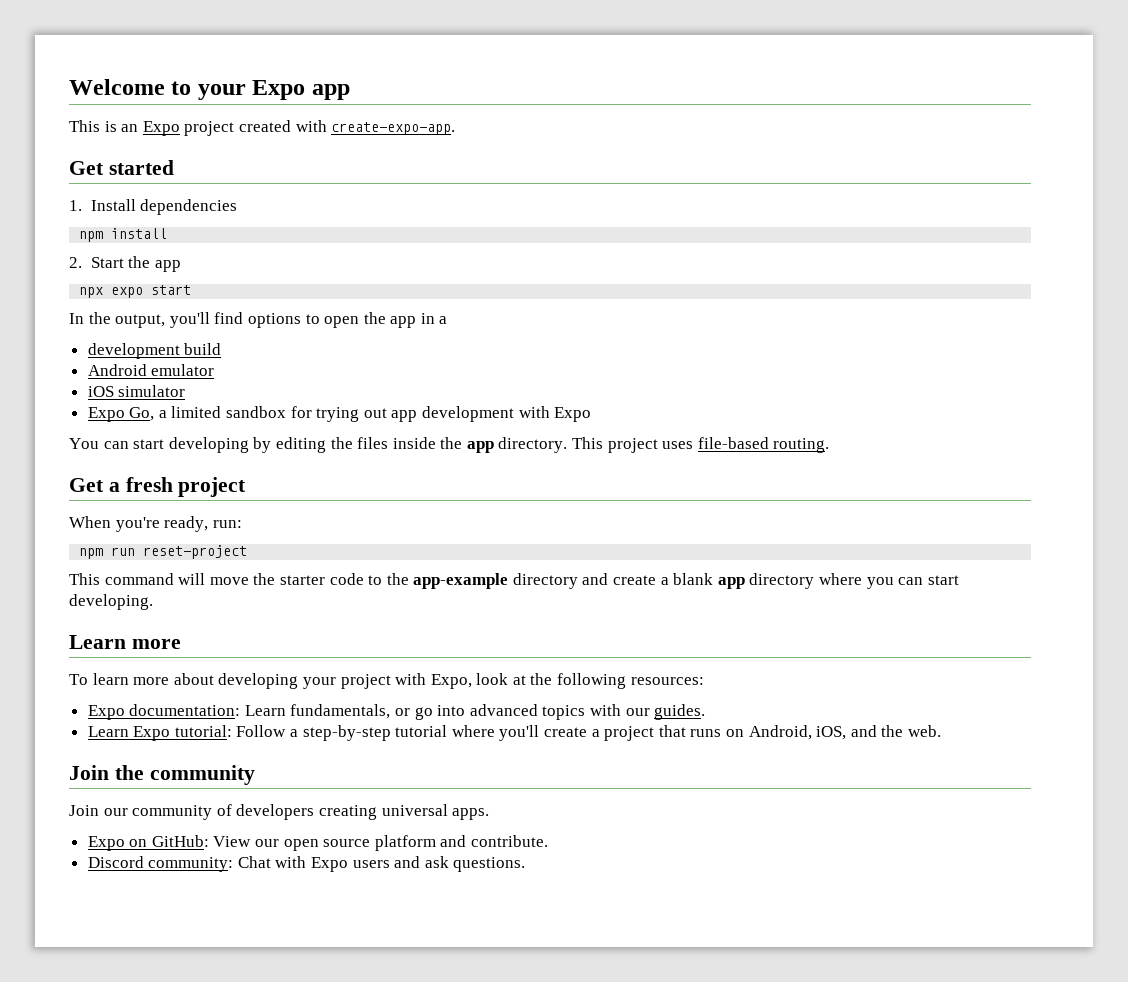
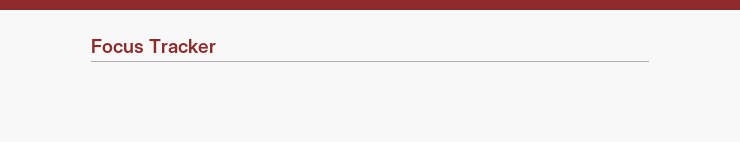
- Welcome to your Expo app
- This is an Expo project created with create-expo-app.
- Get started
- 1. Install dependencies
- npm install
- 2. Start the app
- npx expo start
- In the output, you'll find options to open the app in a
- development build
- Android emulator
- iOS simulator
- Expo Go, a limited sandbox for trying out app development with Expo
- You can start developing by editing the files inside the app directory. This project uses file-based routing.
- Get a fresh project
- When you're ready, run:
- npm run reset-project
- This command will move the starter code to the app-example directory and create a blank app directory where you can start developing.
- Learn more
- To learn more about developing your project with Expo, look at the following resources:
- Expo documentation: Learn fundamentals, or go into advanced topics with our guides.
- Learn Expo tutorial: Follow a step-by-step tutorial where you'll create a project that runs on Android, iOS, and the web.
- Join the community
- Join our community of developers creating universal apps.
- Expo on GitHub: View our open source platform and contribute.
- Discord community: Chat with Expo users and ask questions.
+ Focus Tracker

